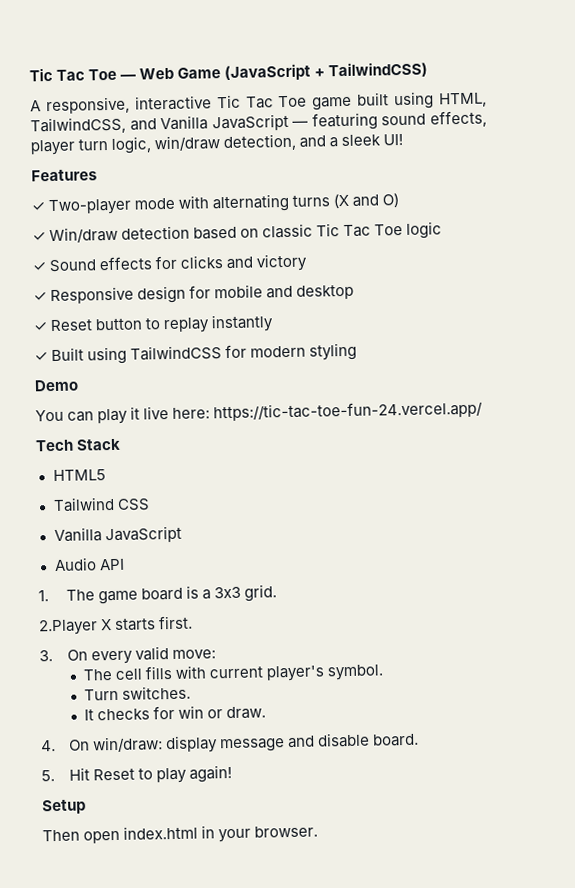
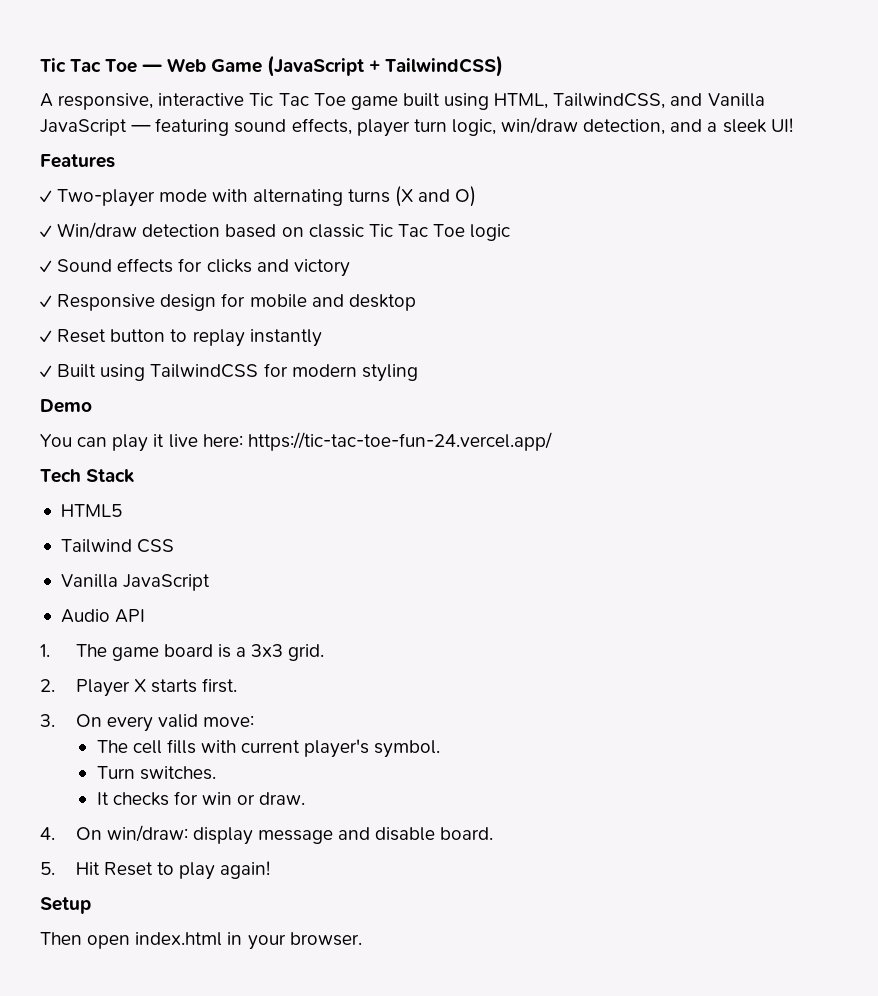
- 2.Player X starts first.
+ 2. Player X starts first.

